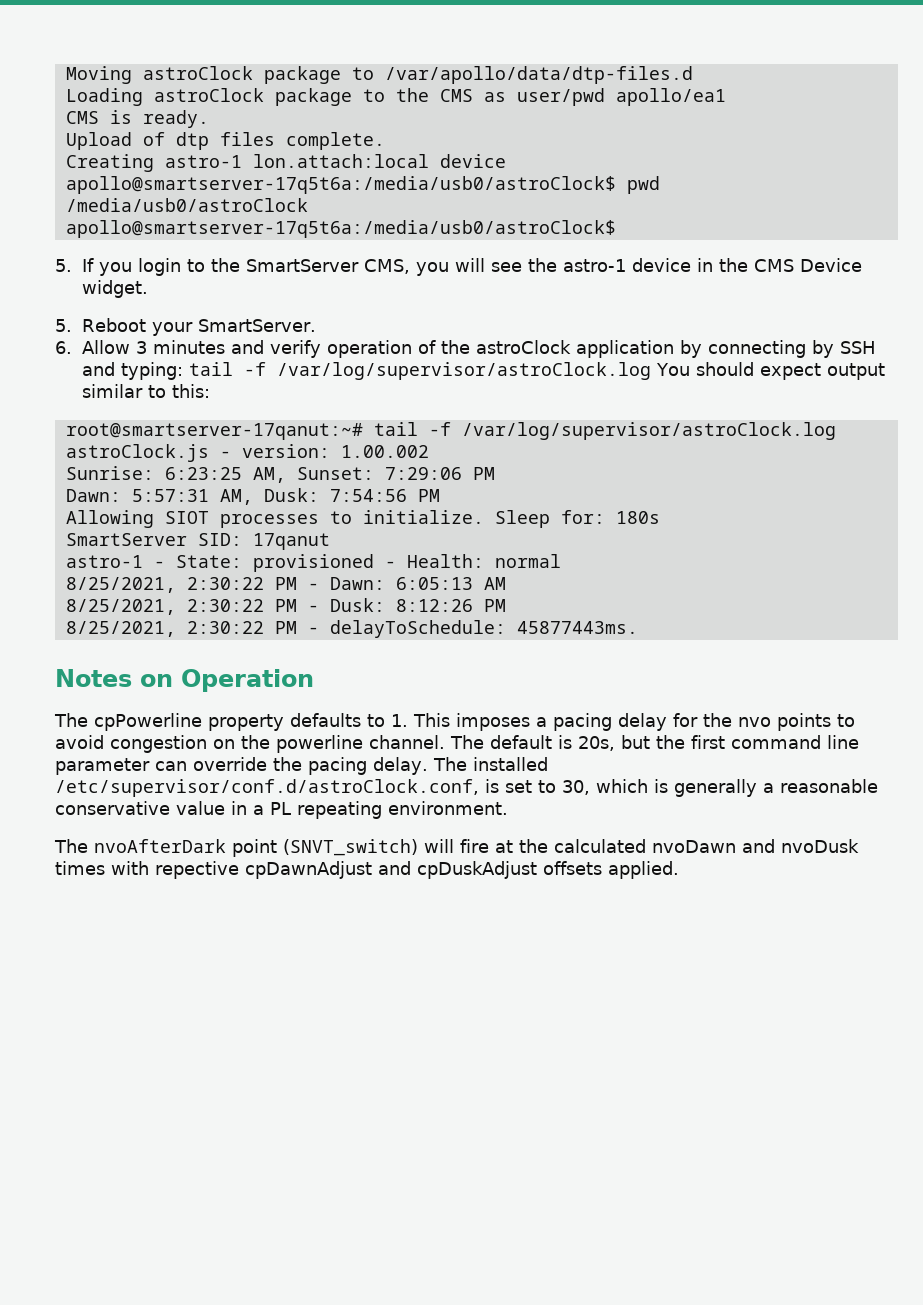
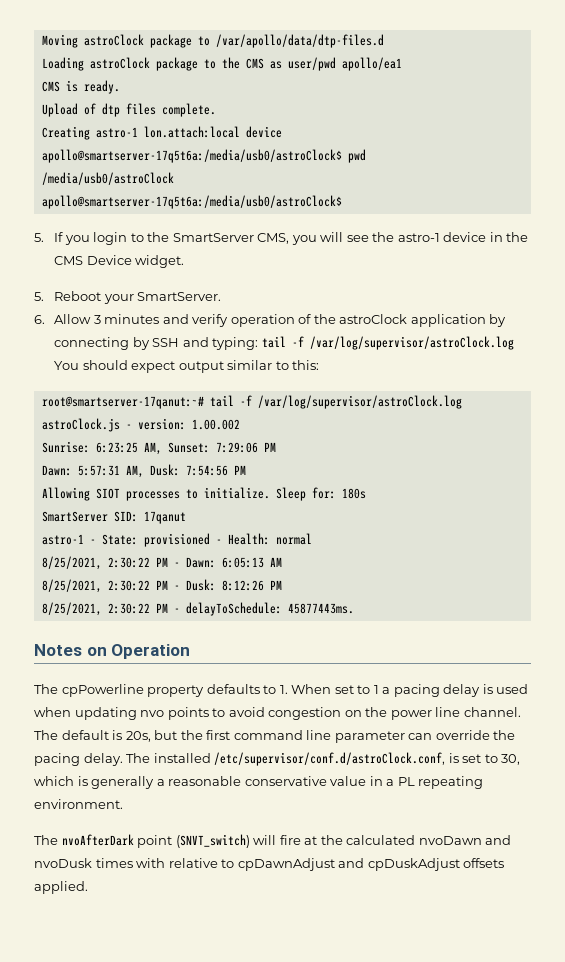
- The cpPowerline property defaults to 1. This imposes a pacing delay for the nvo points to avoid congestion on the powerline channel.
+ The cpPowerline property defaults to 1. When set to 1 a pacing delay is used when updating nvo points to avoid congestion on the power line channel.
- The nvoAfterDark point (SNVT_switch) will fire at the calculated nvoDawn and nvoDusk times with repective cpDawnAdjust and cpDuskAdjust offsets applied.
+ The nvoAfterDark point (SNVT_switch) will fire at the calculated nvoDawn and nvoDusk times with relative to cpDawnAdjust and cpDuskAdjust offsets applied.

